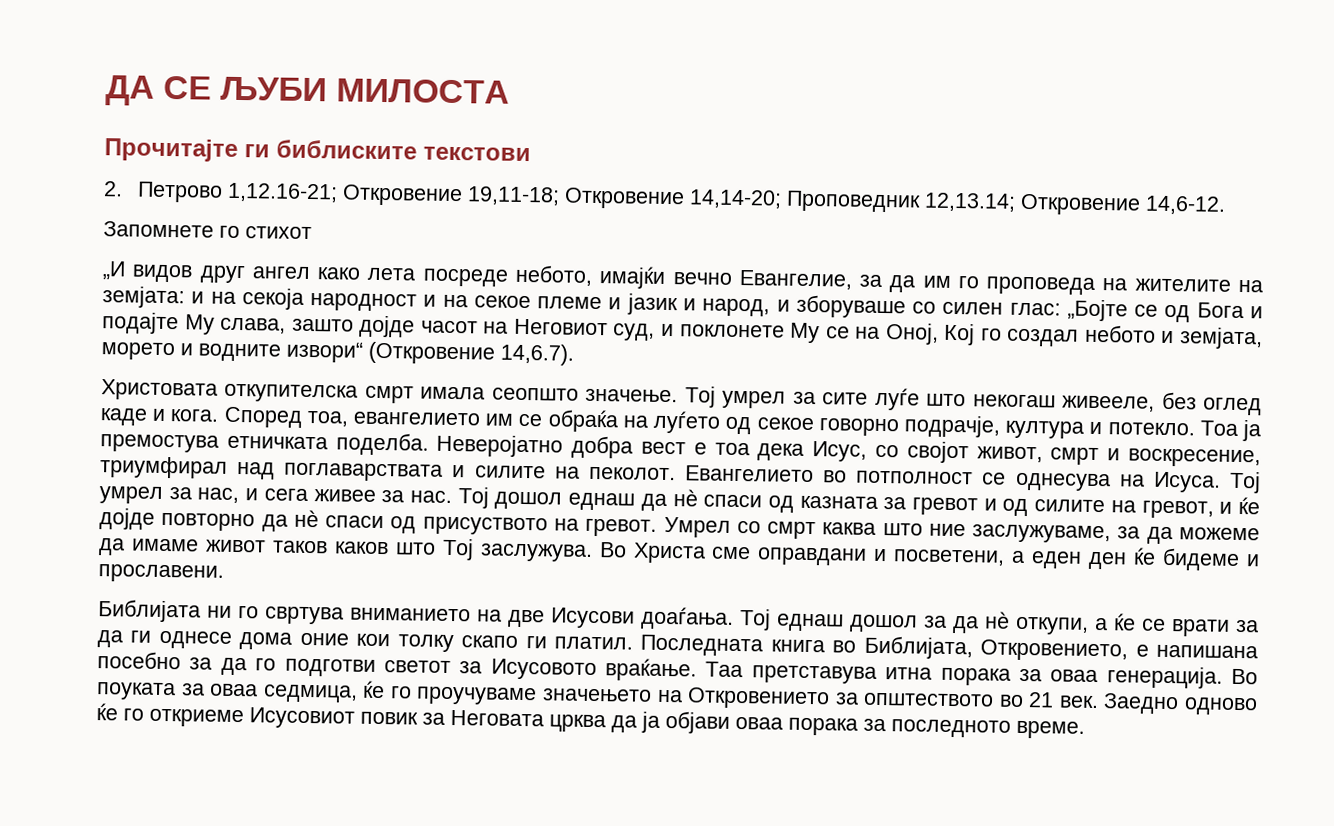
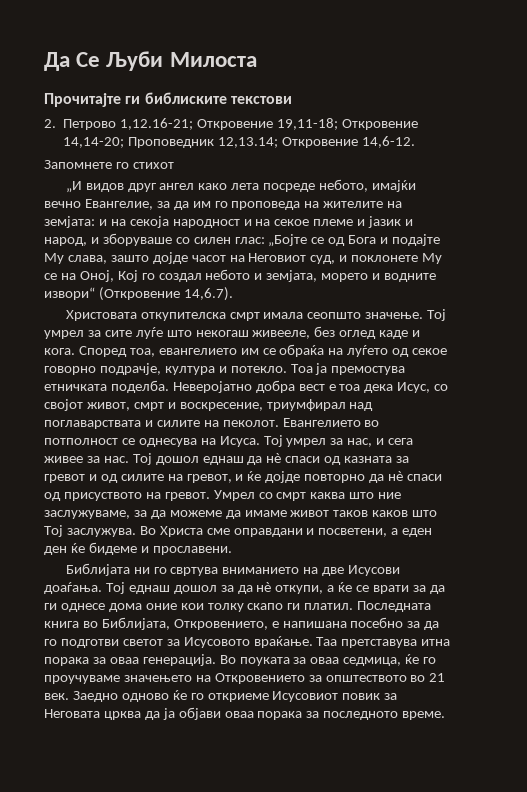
- ДА СЕ ЉУБИ МИЛОСТА
+ Да Се Љуби Милоста

